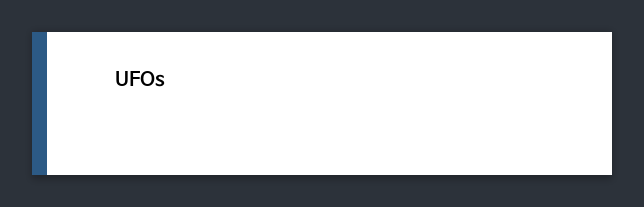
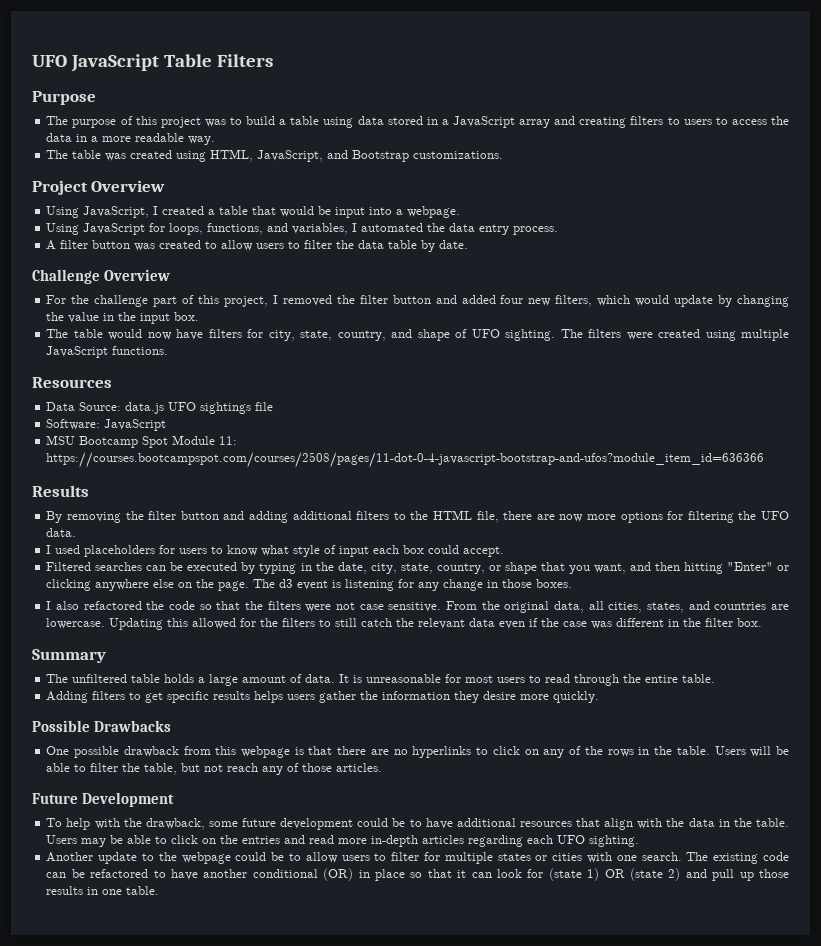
- UFOs
+ UFO JavaScript Table Filters
+ Purpose
+ The purpose of this project was to build a table using data stored in a JavaScript array and creating filters to users to access the data in a more readable way.
+ The table was created using HTML, JavaScript, and Bootstrap customizations.
+ Project Overview
+ Using JavaScript, I created a table that would be input into a webpage.
+ Using JavaScript for loops, functions, and variables, I automated the data entry process.
+ A filter button was created to allow users to filter the data table by date.
+ Challenge Overview
+ For the challenge part of this project, I removed the filter button and added four new filters, which would update by changing the value in the input box.
+ The table would now have filters for city, state, country, and shape of UFO sighting. The filters were created using multiple JavaScript functions.
+ Resources
+ Data Source: data.js UFO sightings file
+ Software: JavaScript
+ MSU Bootcamp Spot Module 11: https://courses.bootcampspot.com/courses/2508/pages/11-dot-0-4-javascript-bootstrap-and-ufos?module_item_id=636366
+ Results
+ By removing the filter button and adding additional filters to the HTML file, there are now more options for filtering the UFO data.
+ I used placeholders for users to know what style of input each box could accept.
+ Filtered searches can be executed by typing in the date, city, state, country, or shape that you want, and then hitting "Enter" or clicking anywhere else on the page. The d3 event is listening for any change in those boxes.
+ I also refactored the code so that the filters were not case sensitive. From the original data, all cities, states, and countries are lowercase. Updating this allowed for the filters to still catch the relevant data even if the case was different in the filter box.
+ Summary
+ The unfiltered table holds a large amount of data. It is unreasonable for most users to read through the entire table.
+ Adding filters to get specific results helps users gather the information they desire more quickly.
+ Possible Drawbacks
+ One possible drawback from this webpage is that there are no hyperlinks to click on any of the rows in the table. Users will be able to filter the table, but not reach any of those articles.
+ Future Development
+ To help with the drawback, some future development could be to have additional resources that align with the data in the table. Users may be able to click on the entries and read more in-depth articles regarding each UFO sighting.
+ Another update to the webpage could be to allow users to filter for multiple states or cities with one search. The existing code can be refactored to have another conditional (OR) in place so that it can look for (state 1) OR (state 2) and pull up those results in one table.

